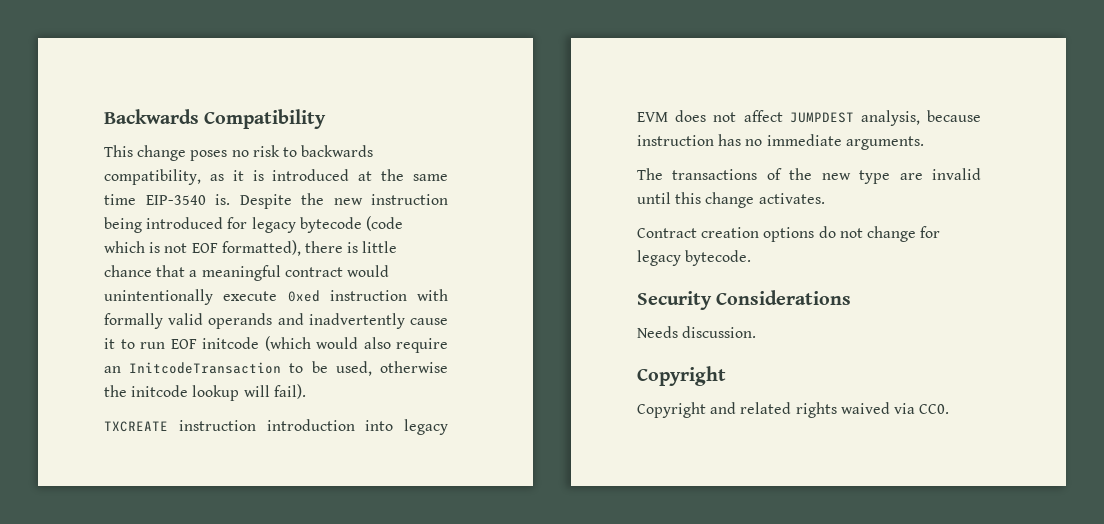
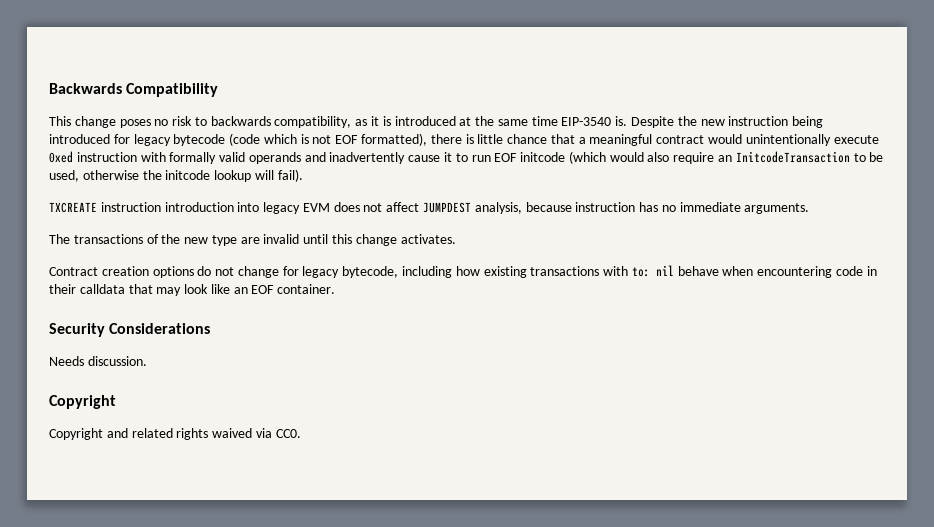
- Contract creation options do not change for legacy bytecode.
+ Contract creation options do not change for legacy bytecode, including how existing transactions with to: nil behave when encountering code in their calldata that may look like an EOF container.

